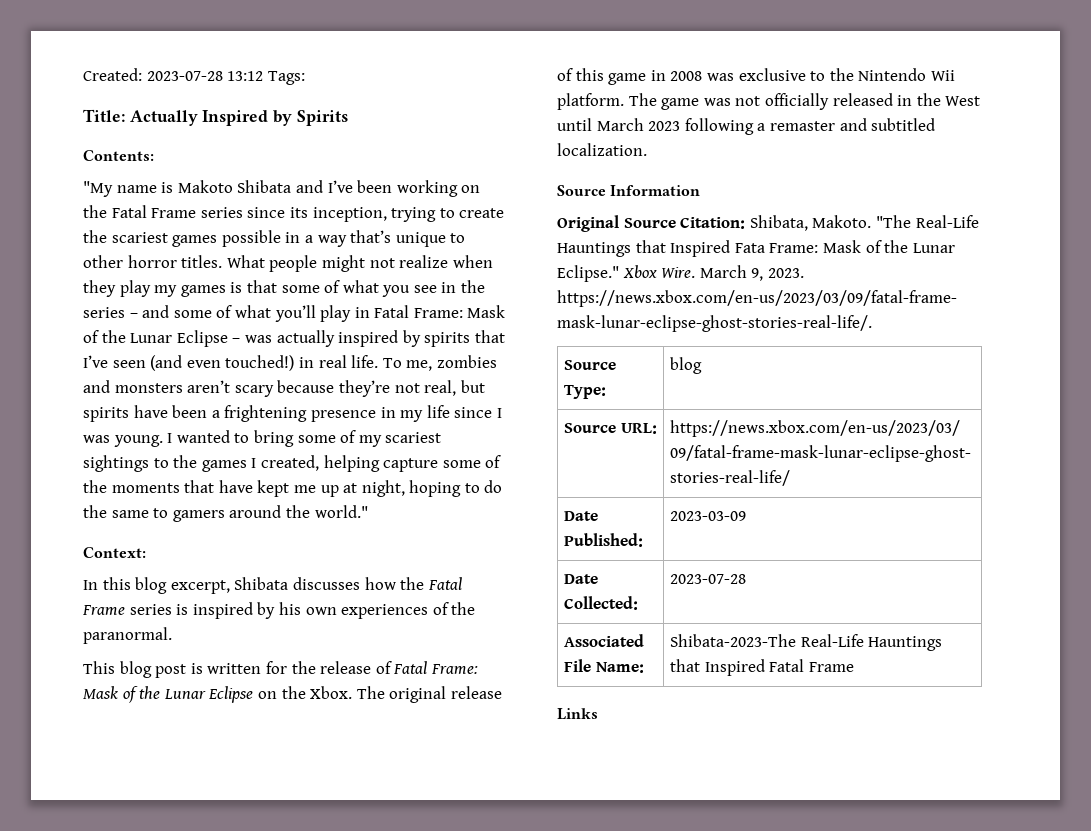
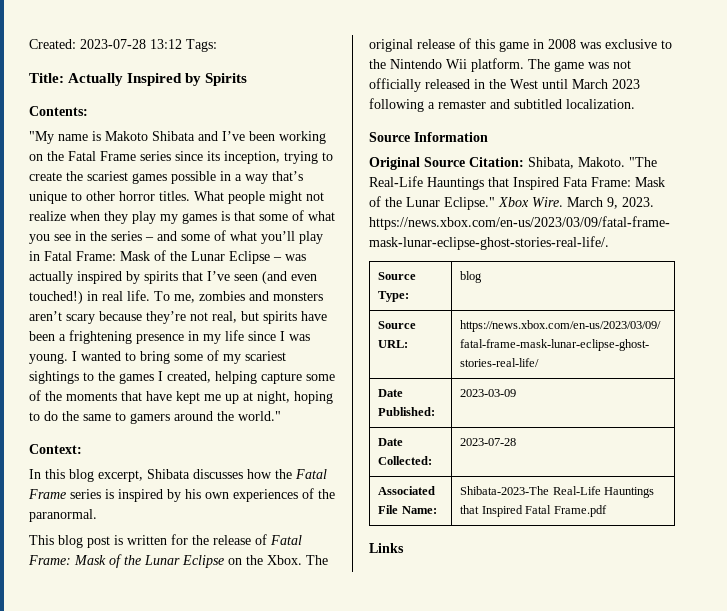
- Associated File Name: | Shibata-2023-The Real-Life Hauntings that Inspired Fatal Frame
+ Associated File Name: | Shibata-2023-The Real-Life Hauntings that Inspired Fatal Frame.pdf

